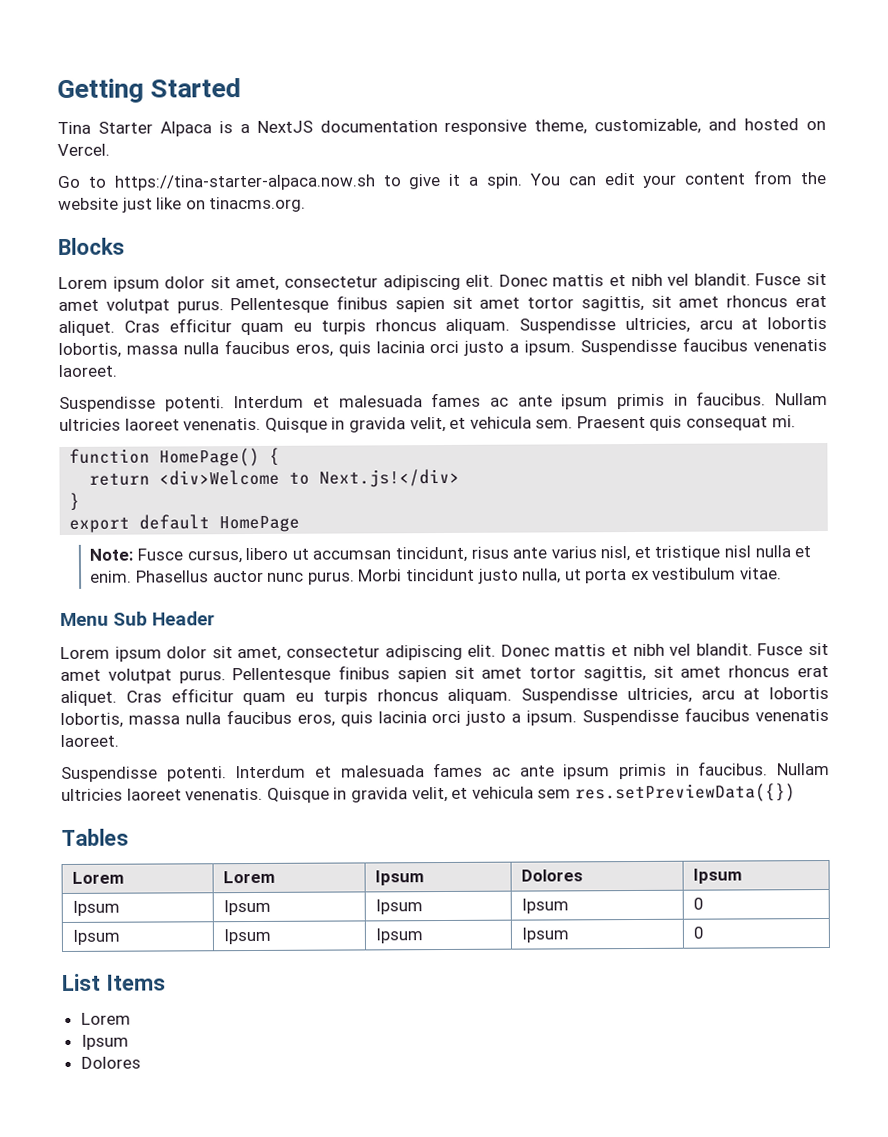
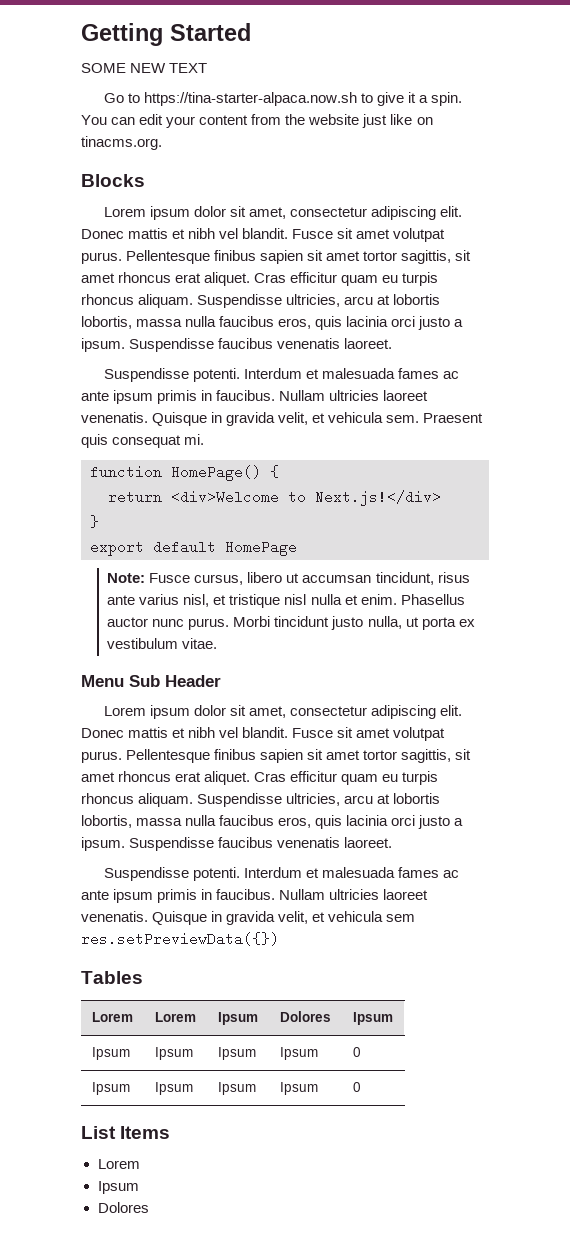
- Tina Starter Alpaca is a NextJS documentation responsive theme, customizable, and hosted on Vercel.
+ SOME NEW TEXT

